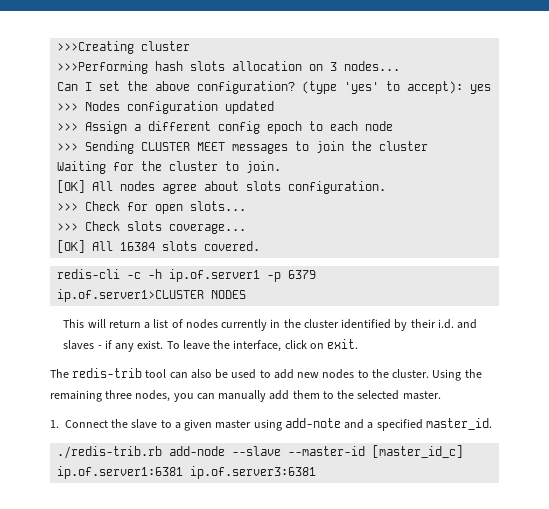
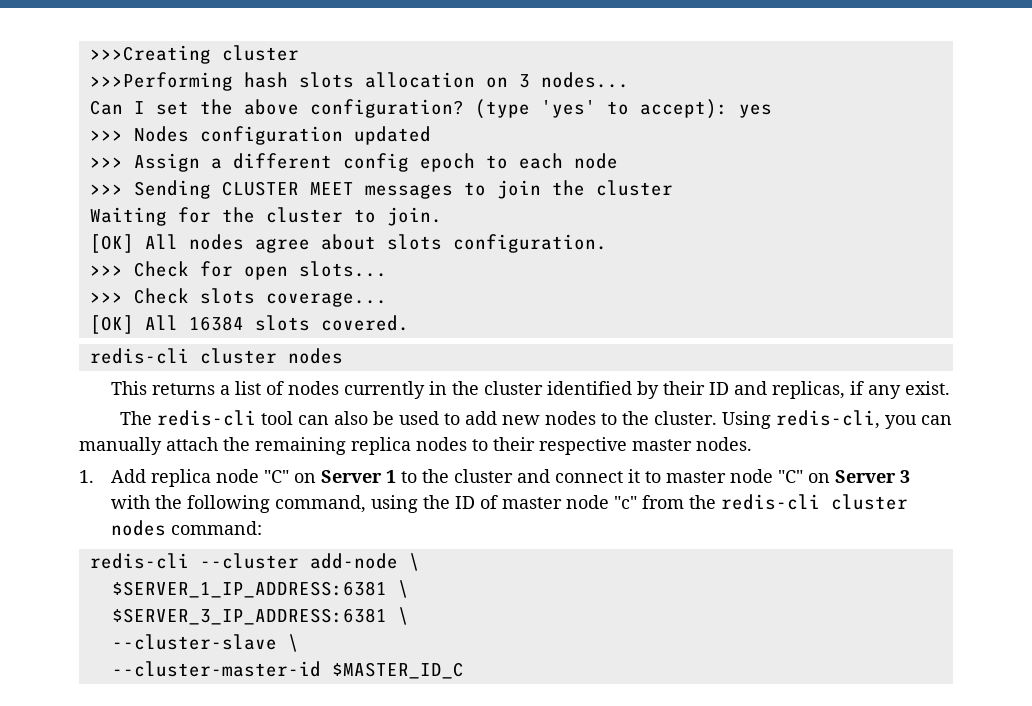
  [OK] All 16384 slots covered.
- redis-cli -c -h ip.of.server1 -p 6379
- ip.of.server1>CLUSTER NODES
+ redis-cli cluster nodes
- This will return a list of nodes currently in the cluster identified by their i.d. and slaves - if any exist. To leave the interface, click on exit.
+ This returns a list of nodes currently in the cluster identified by their ID and replicas, if any exist.
- The redis-trib tool can also be used to add new nodes to the cluster.
+ The redis-cli tool can also be used to add new nodes to the cluster.
- Using the remaining three nodes, you can manually add them to the selected master.
- 1. Connect the slave to a given master using add-note and a specified master_id.
- ./redis-trib.rb add-node --slave --master-id [master_id_c] ip.of.server1:6381 ip.of.server3:6381
+ Using redis-cli, you can manually attach the remaining replica nodes to their respective master nodes.
+ 1. Add replica node "C" on Server 1 to the cluster and connect it to master node "C" on Server 3 with the following command, using the ID of master node "c" from the redis-cli cluster nodes command:
+ redis-cli --cluster add-node \
+ $SERVER_1_IP_ADDRESS:6381 \
+ $SERVER_3_IP_ADDRESS:6381 \
+ --cluster-slave \
+ --cluster-master-id $MASTER_ID_C

